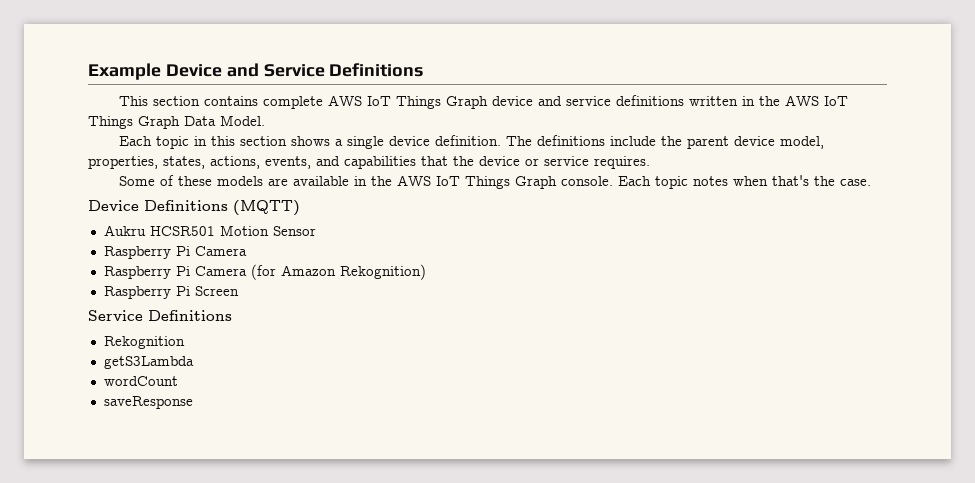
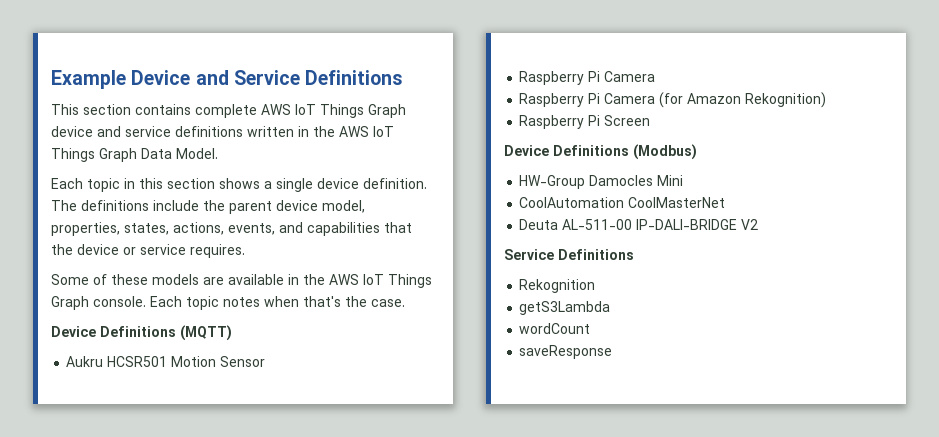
+ Device Definitions (Modbus)
+ HW-Group Damocles Mini
+ CoolAutomation CoolMasterNet
+ Deuta AL-511-00 IP-DALI-BRIDGE V2

